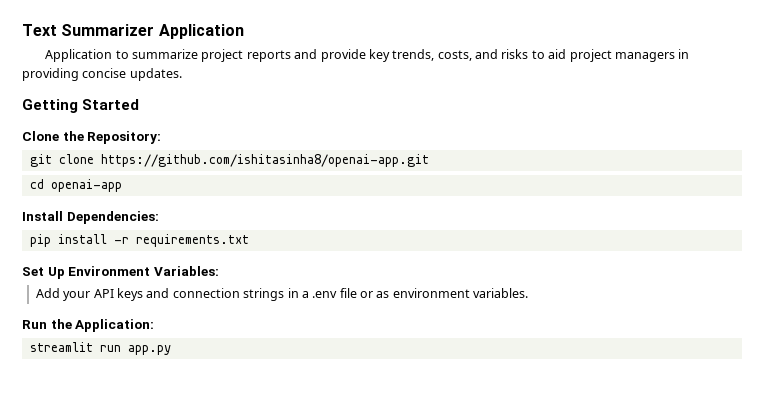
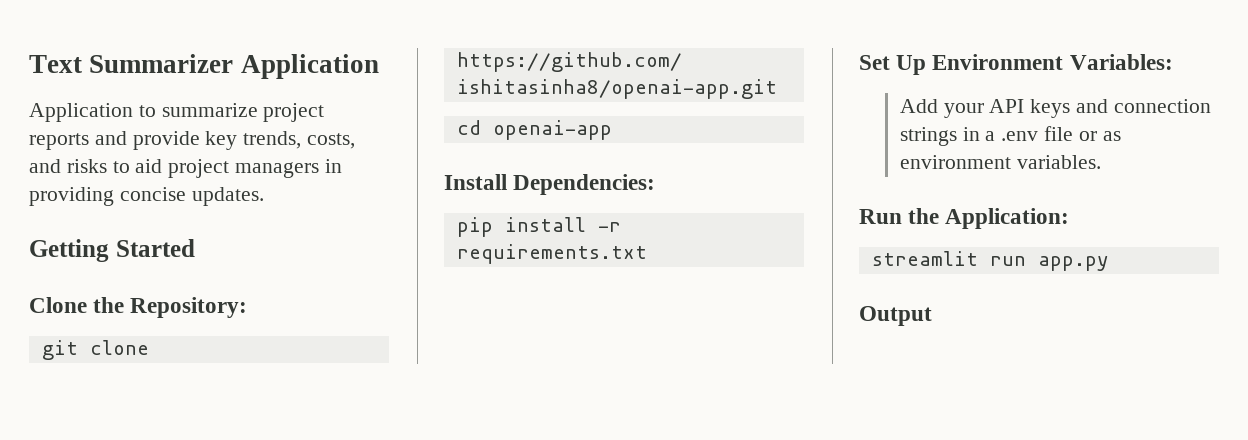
+ Output

